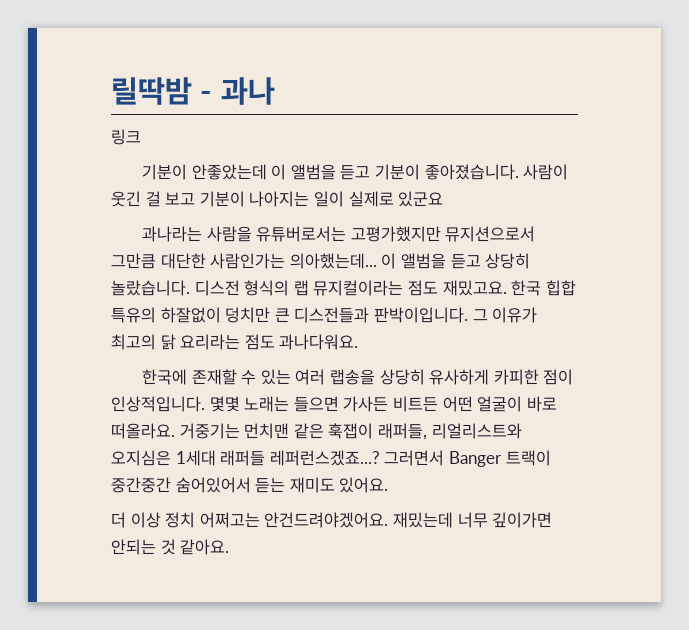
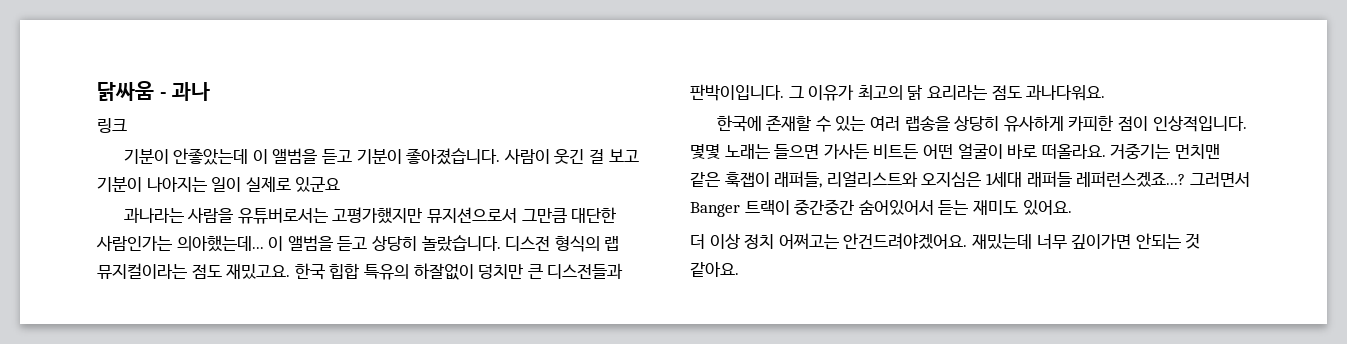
- 릴딱밤 - 과나
+ 닭싸움 - 과나

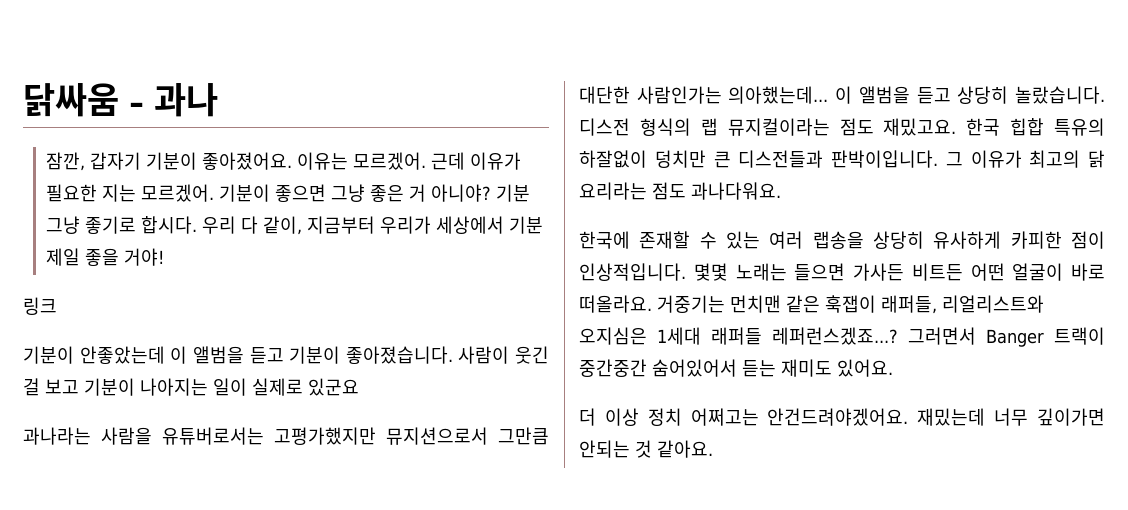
+ 잠깐, 갑자기 기분이 좋아졌어요. 이유는 모르겠어. 근데 이유가 필요한 지는 모르겠어. 기분이 좋으면 그냥 좋은 거 아니야? 기분 그냥 좋기로 합시다. 우리 다 같이, 지금부터 우리가 세상에서 기분 제일 좋을 거야!

